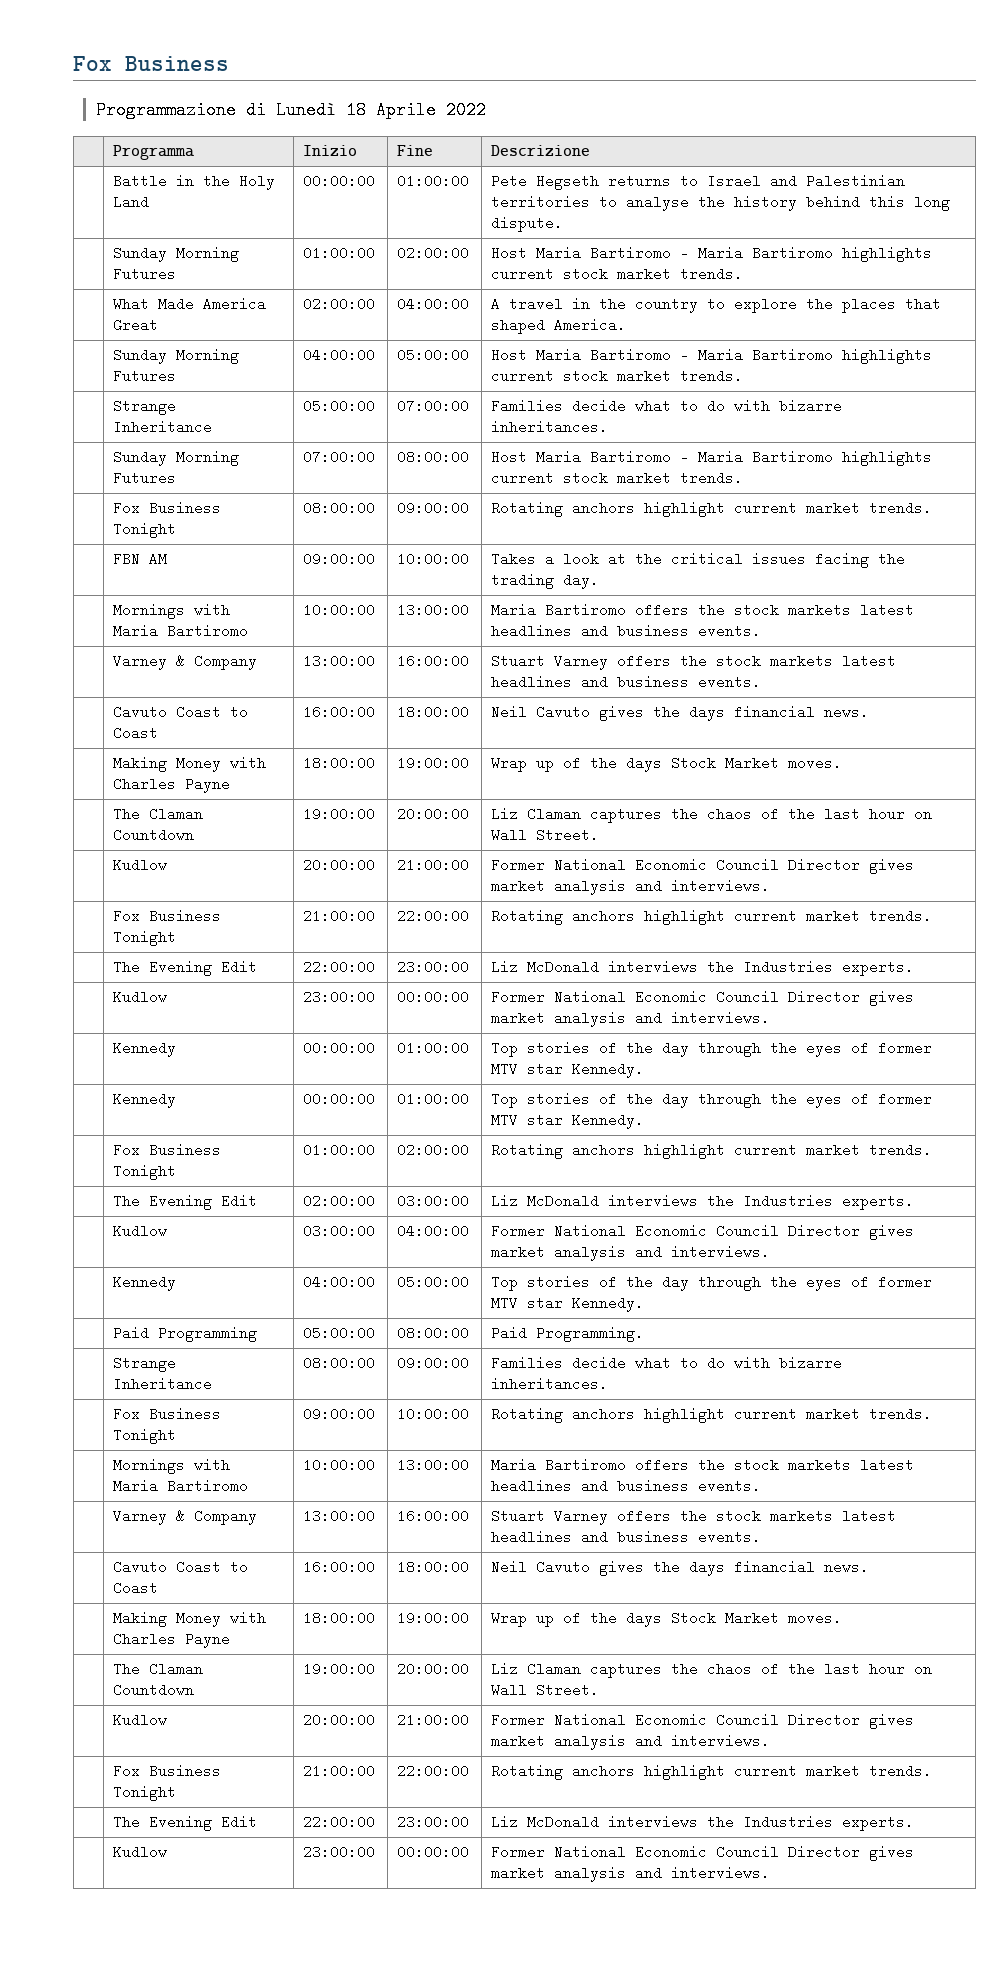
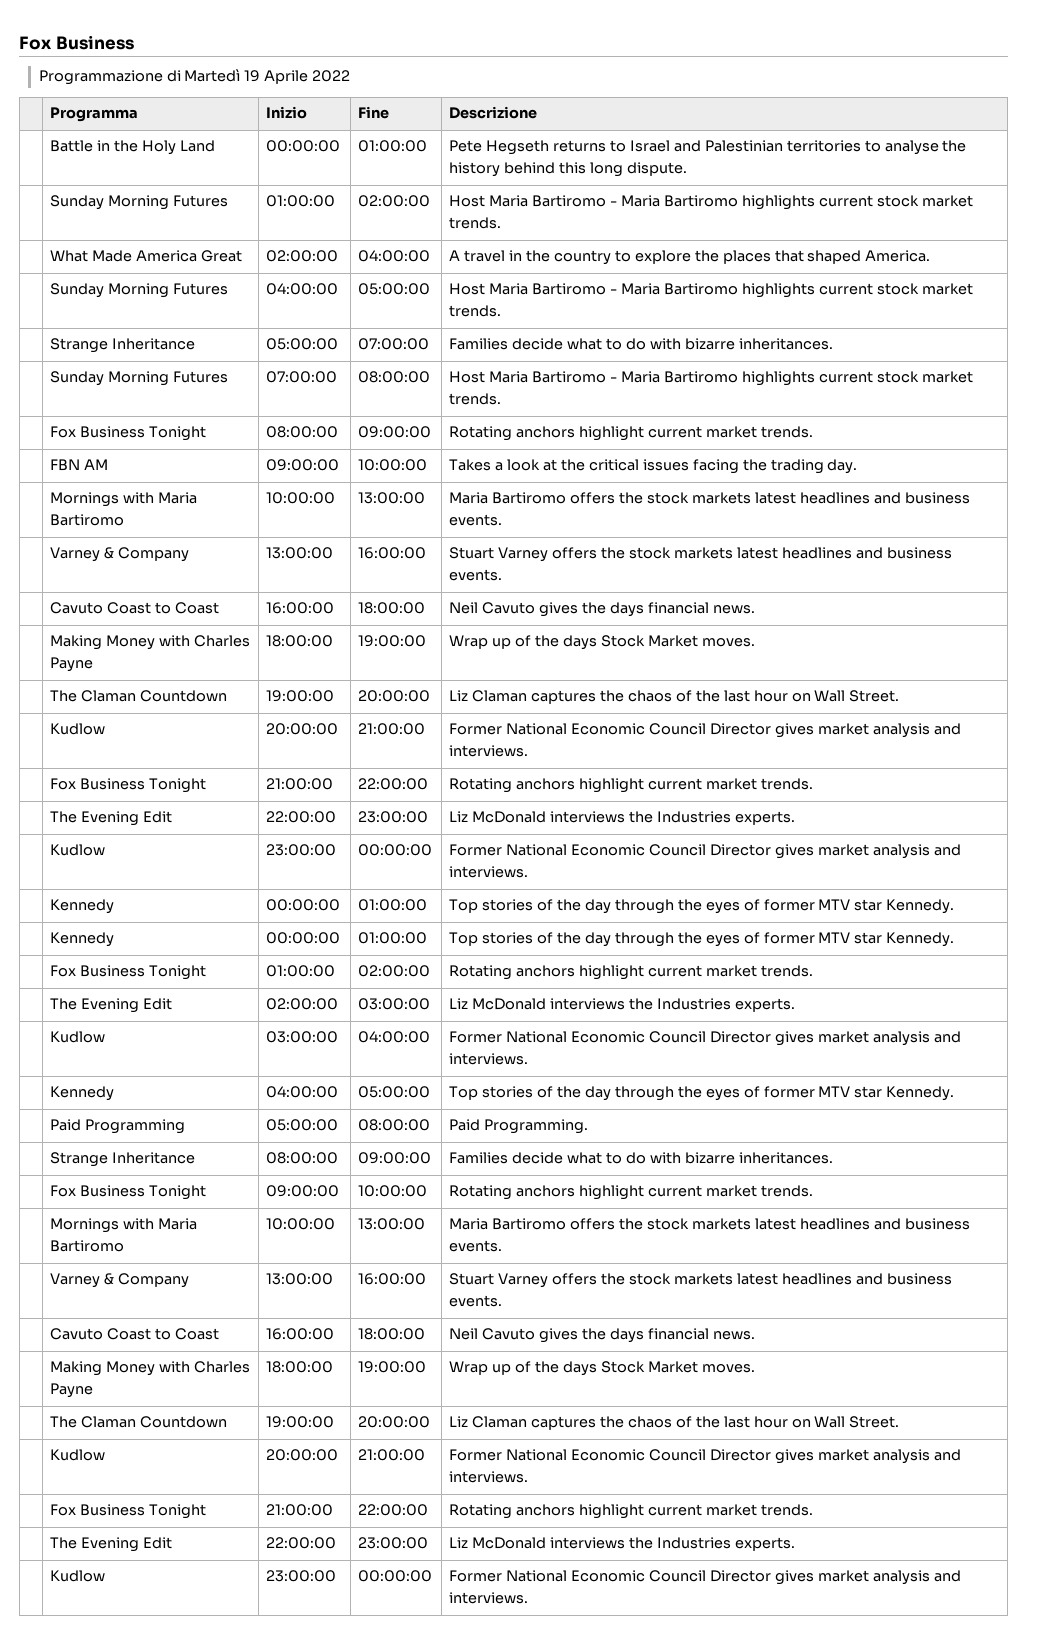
- Programmazione di Lunedì 18 Aprile 2022
+ Programmazione di Martedì 19 Aprile 2022

